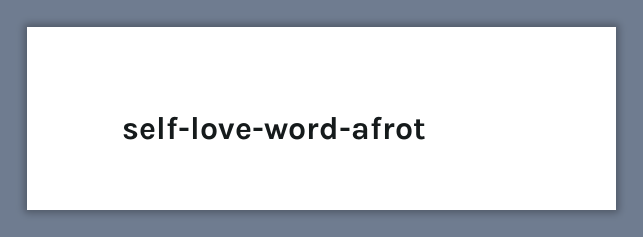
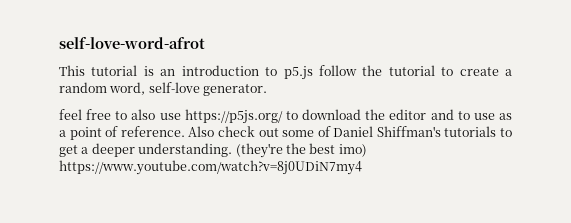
+ This tutorial is an introduction to p5.js follow the tutorial to create a random word, self-love generator.
+ feel free to also use https://p5js.org/ to download the editor and to use as a point of reference. Also check out some of Daniel Shiffman's tutorials to get a deeper understanding. (they're the best imo) https://www.youtube.com/watch?v=8j0UDiN7my4

